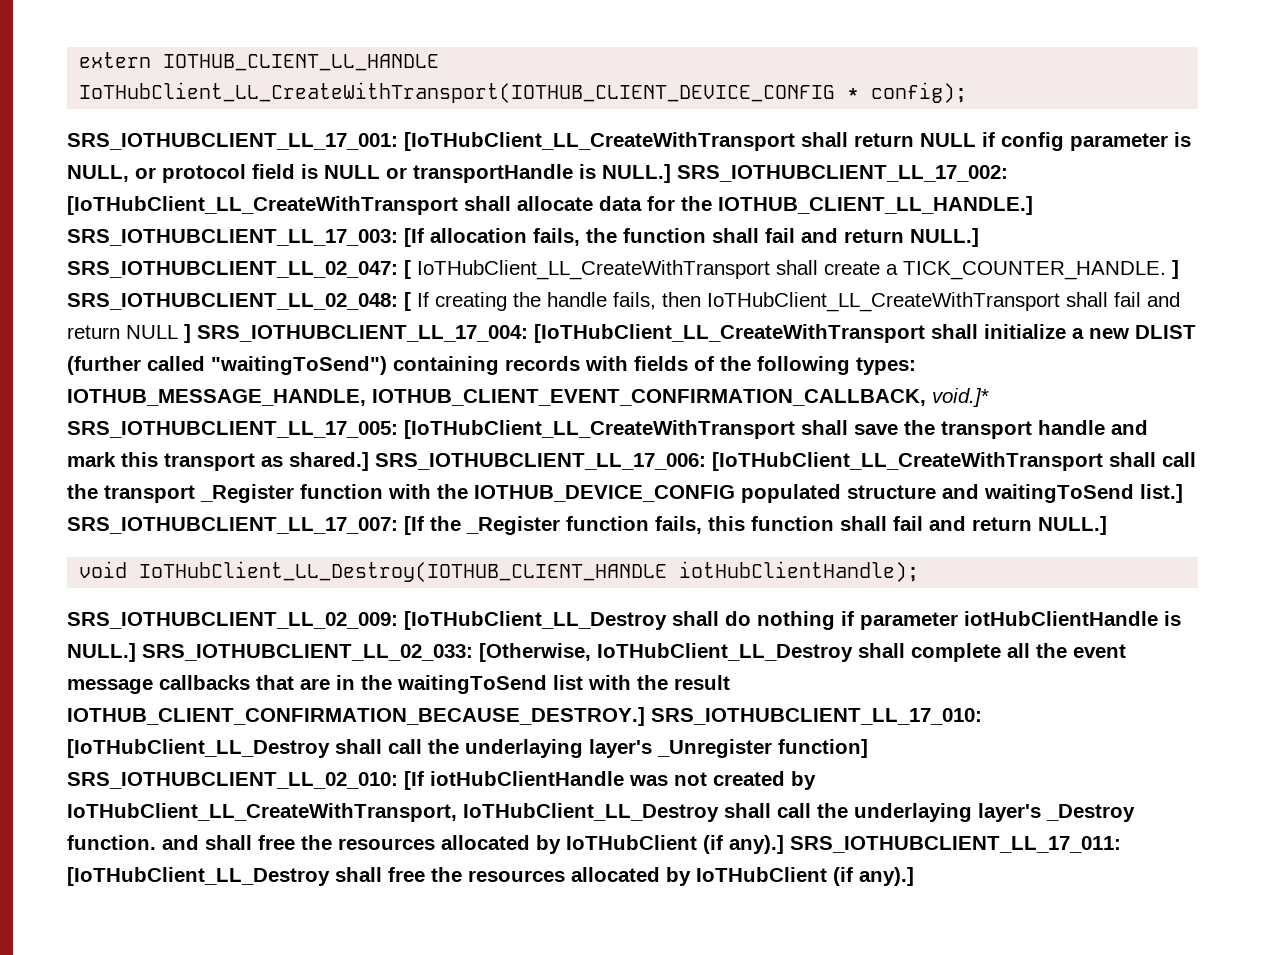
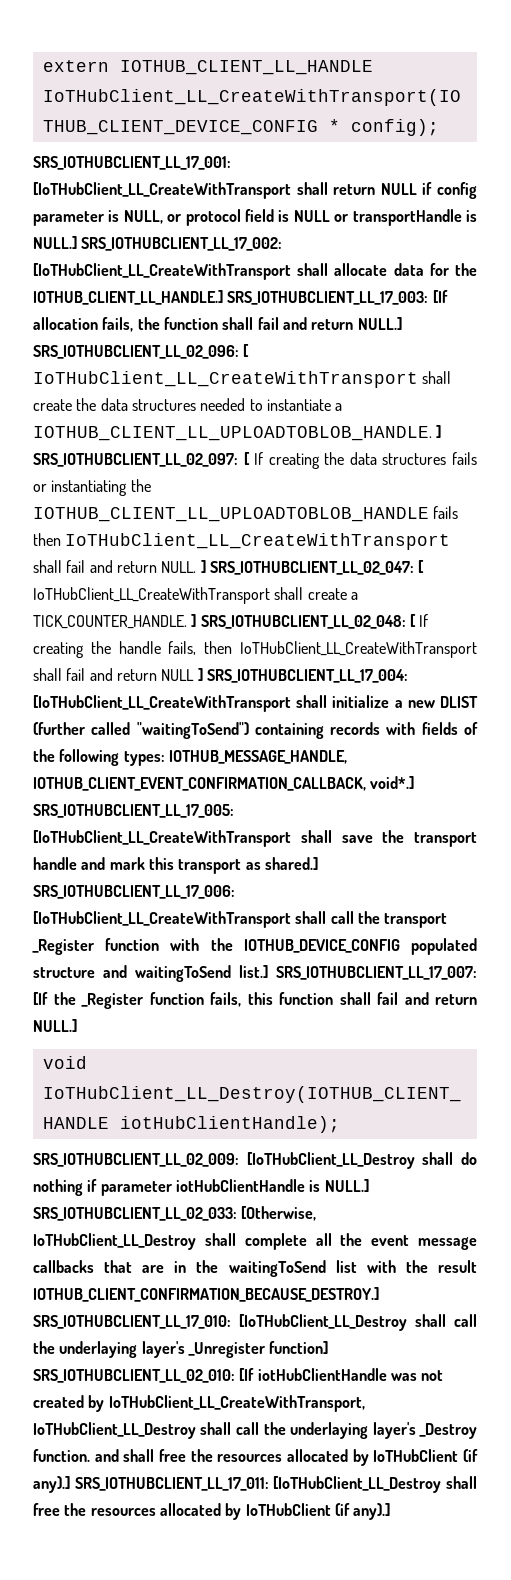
- SRS_IOTHUBCLIENT_LL_02_047: [ IoTHubClient_LL_CreateWithTransport shall create a TICK_COUNTER_HANDLE. ] SRS_IOTHUBCLIENT_LL_02_048: [ If creating the handle fails, then IoTHubClient_LL_CreateWithTransport shall fail and return NULL ] SRS_IOTHUBCLIENT_LL_17_004: [IoTHubClient_LL_CreateWithTransport shall initialize a new DLIST (further called "waitingToSend") containing records with fields of the following types: IOTHUB_MESSAGE_HANDLE, IOTHUB_CLIENT_EVENT_CONFIRMATION_CALLBACK, void.]* SRS_IOTHUBCLIENT_LL_17_005: [IoTHubClient_LL_CreateWithTransport shall save the transport handle and mark this transport as shared.]
+ SRS_IOTHUBCLIENT_LL_02_096: [ IoTHubClient_LL_CreateWithTransport shall create the data structures needed to instantiate a IOTHUB_CLIENT_LL_UPLOADTOBLOB_HANDLE. ] SRS_IOTHUBCLIENT_LL_02_097: [ If creating the data structures fails or instantiating the IOTHUB_CLIENT_LL_UPLOADTOBLOB_HANDLE fails then IoTHubClient_LL_CreateWithTransport shall fail and return NULL. ] SRS_IOTHUBCLIENT_LL_02_047: [ IoTHubClient_LL_CreateWithTransport shall create a TICK_COUNTER_HANDLE. ] SRS_IOTHUBCLIENT_LL_02_048: [ If creating the handle fails, then IoTHubClient_LL_CreateWithTransport shall fail and return NULL ] SRS_IOTHUBCLIENT_LL_17_004: [IoTHubClient_LL_CreateWithTransport shall initialize a new DLIST (further called "waitingToSend") containing records with fields of the following types: IOTHUB_MESSAGE_HANDLE, IOTHUB_CLIENT_EVENT_CONFIRMATION_CALLBACK, void*.] SRS_IOTHUBCLIENT_LL_17_005: [IoTHubClient_LL_CreateWithTransport shall save the transport handle and mark this transport as shared.]

